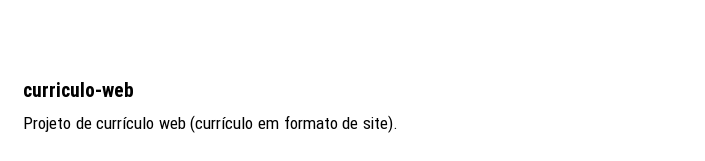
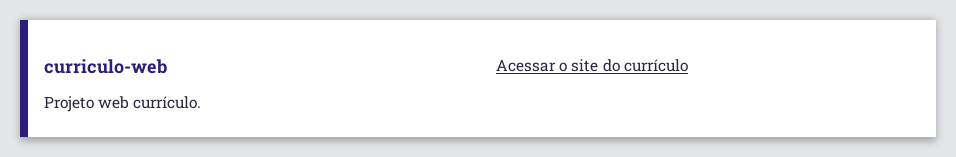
- Projeto de currículo web (currículo em formato de site).
+ Projeto web currículo.
+ Acessar o site do currículo

